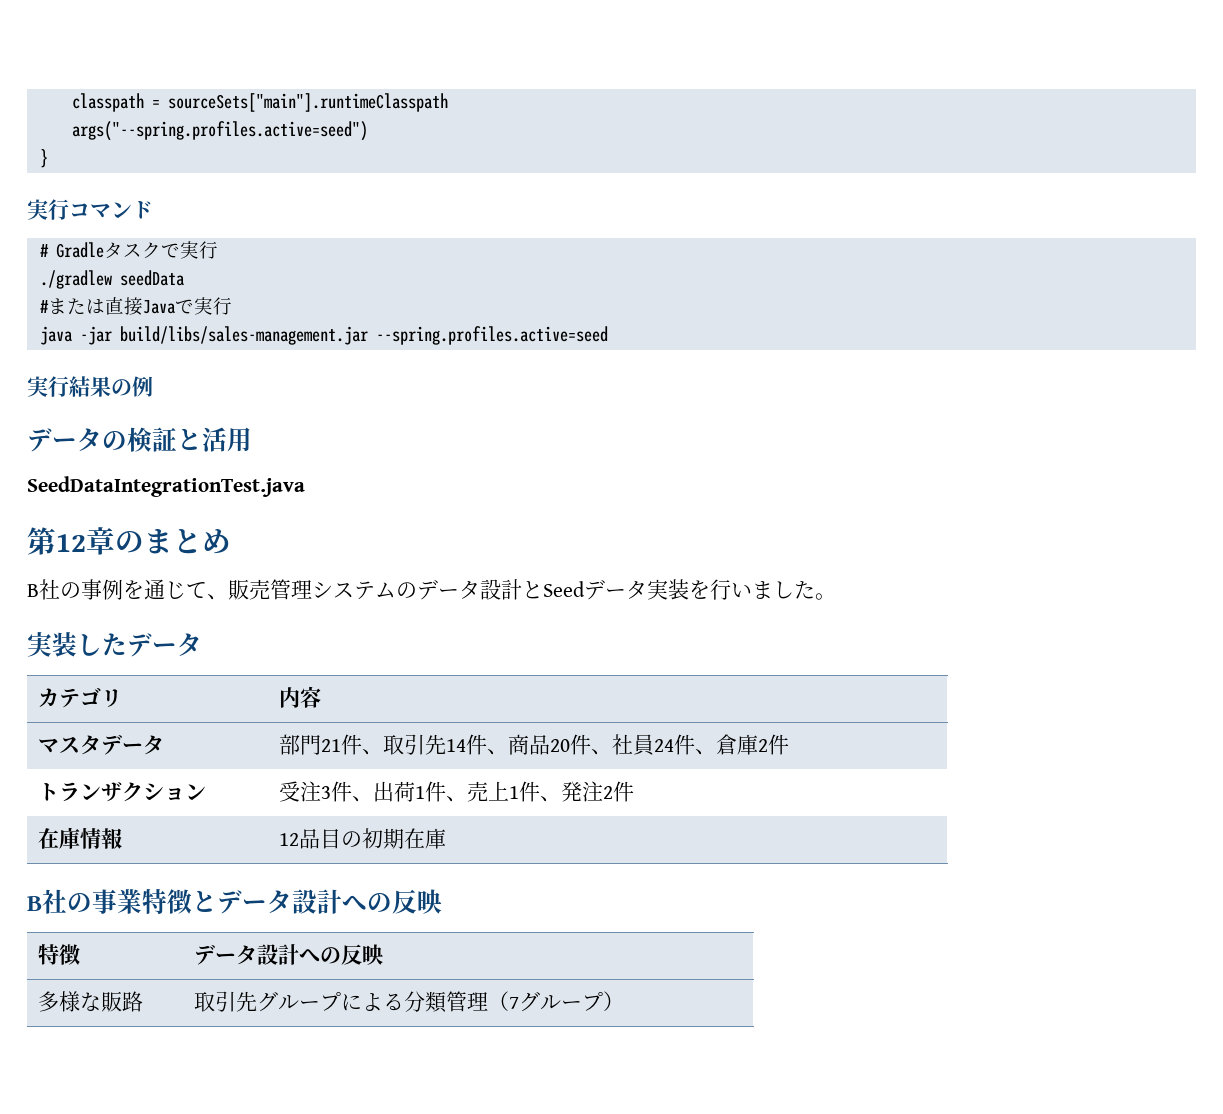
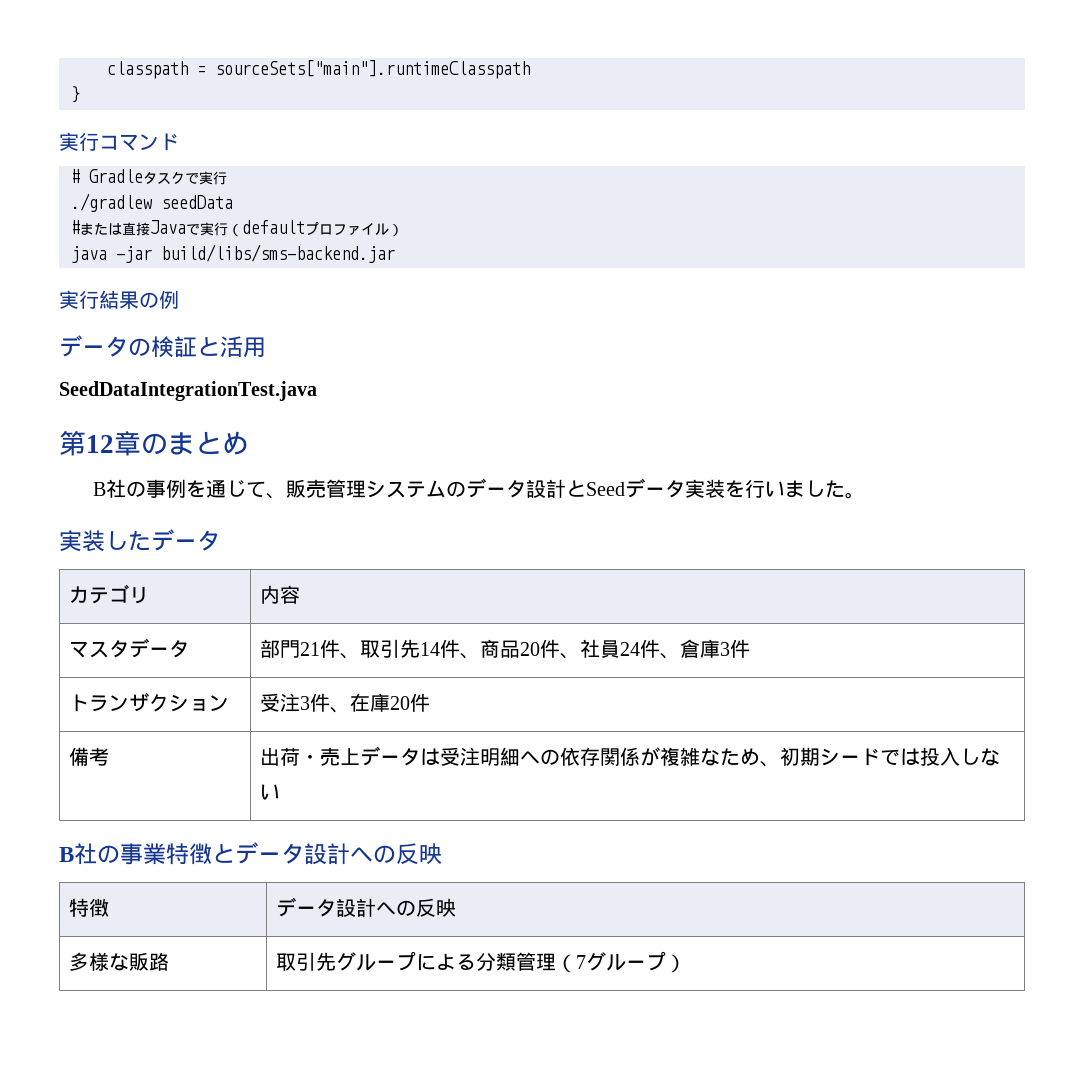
- args("--spring.profiles.active=seed")
- #または直接Javaで実行
+ #または直接Javaで実行（defaultプロファイル）
- java -jar build/libs/sales-management.jar --spring.profiles.active=seed
+ java -jar build/libs/sms-backend.jar
- マスタデータ | 部門21件、取引先14件、商品20件、社員24件、倉庫2件
+ マスタデータ | 部門21件、取引先14件、商品20件、社員24件、倉庫3件
- トランザクション | 受注3件、出荷1件、売上1件、発注2件
- 在庫情報 | 12品目の初期在庫
+ トランザクション | 受注3件、在庫20件
+ 備考 | 出荷・売上データは受注明細への依存関係が複雑なため、初期シードでは投入しない

